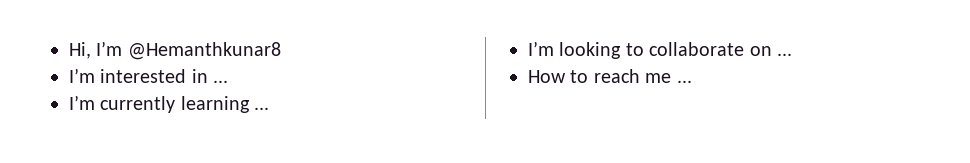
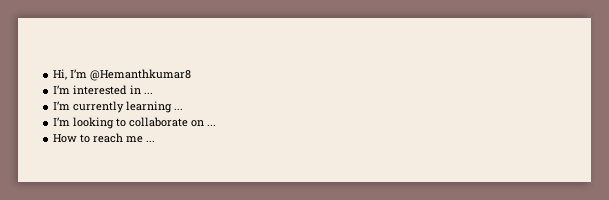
- Hi, I’m @Hemanthkunar8
+ Hi, I’m @Hemanthkumar8

